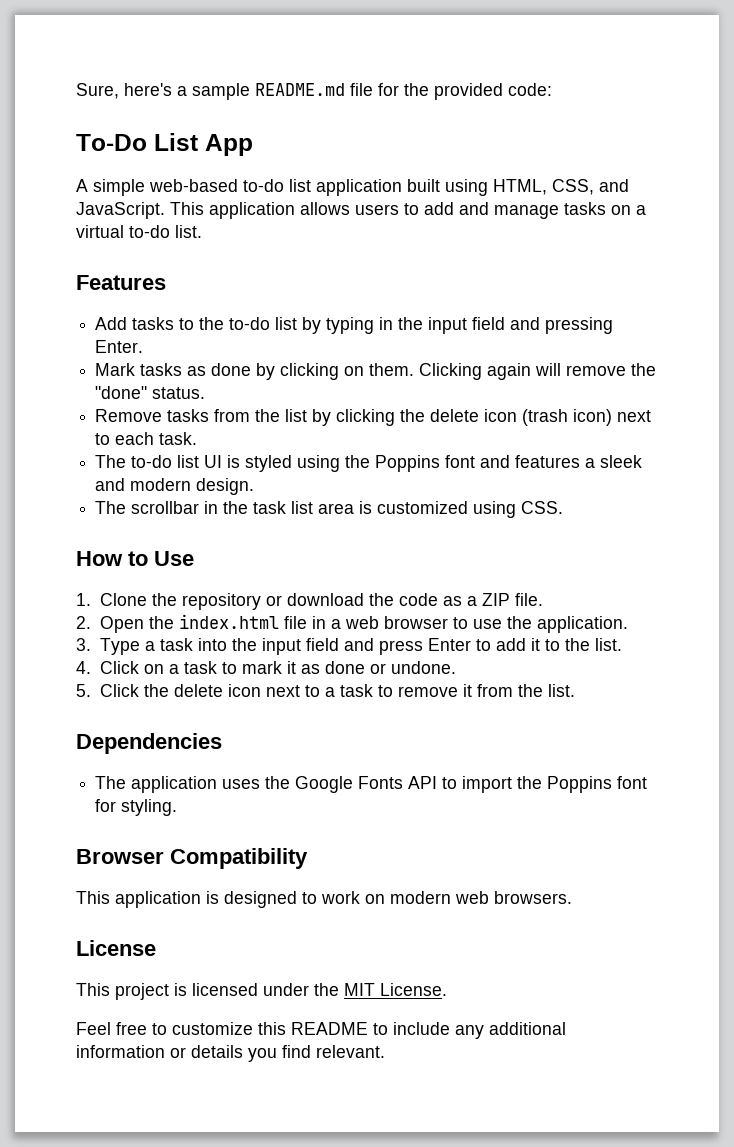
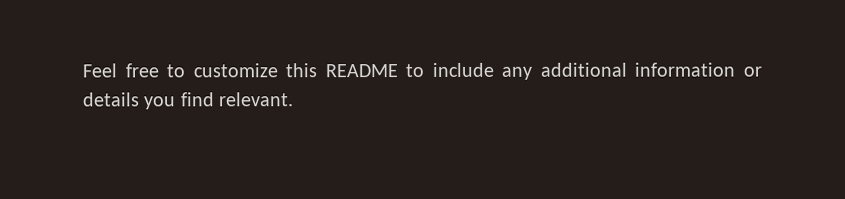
- Sure, here's a sample README.md file for the provided code:
- To-Do List App
- A simple web-based to-do list application built using HTML, CSS, and JavaScript. This application allows users to add and manage tasks on a virtual to-do list.
- Features
- Add tasks to the to-do list by typing in the input field and pressing Enter.
- Mark tasks as done by clicking on them. Clicking again will remove the "done" status.
- Remove tasks from the list by clicking the delete icon (trash icon) next to each task.
- The to-do list UI is styled using the Poppins font and features a sleek and modern design.
- The scrollbar in the task list area is customized using CSS.
- How to Use
- 1. Clone the repository or download the code as a ZIP file.
- 2. Open the index.html file in a web browser to use the application.
- 3. Type a task into the input field and press Enter to add it to the list.
- 4. Click on a task to mark it as done or undone.
- 5. Click the delete icon next to a task to remove it from the list.
- Dependencies
- The application uses the Google Fonts API to import the Poppins font for styling.
- Browser Compatibility
- This application is designed to work on modern web browsers.
- License
- This project is licensed under the MIT License.

